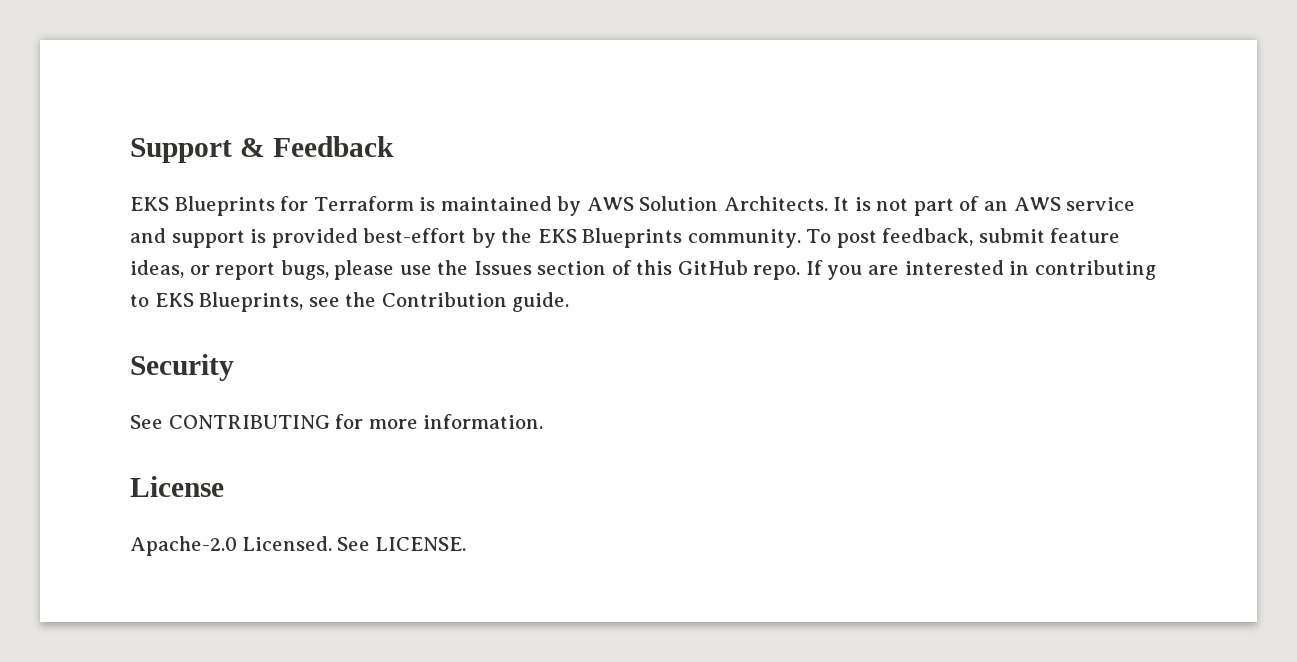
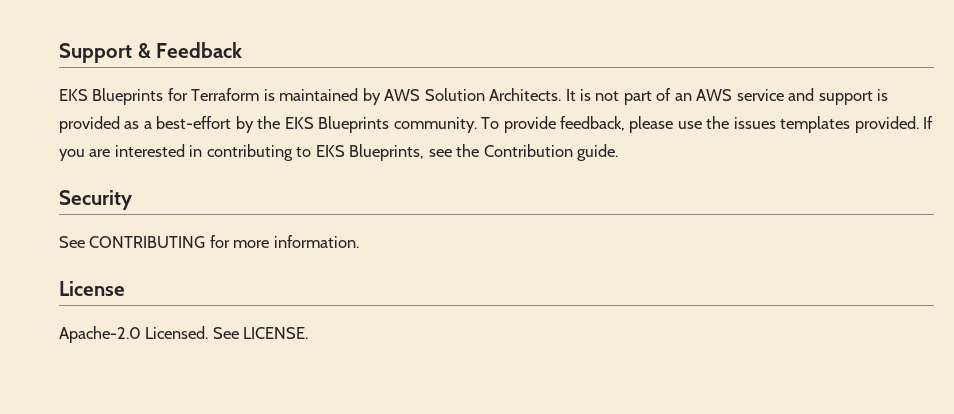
- It is not part of an AWS service and support is provided best-effort by the EKS Blueprints community.
+ It is not part of an AWS service and support is provided as a best-effort by the EKS Blueprints community.
- To post feedback, submit feature ideas, or report bugs, please use the Issues section of this GitHub repo.
+ To provide feedback, please use the issues templates provided.

